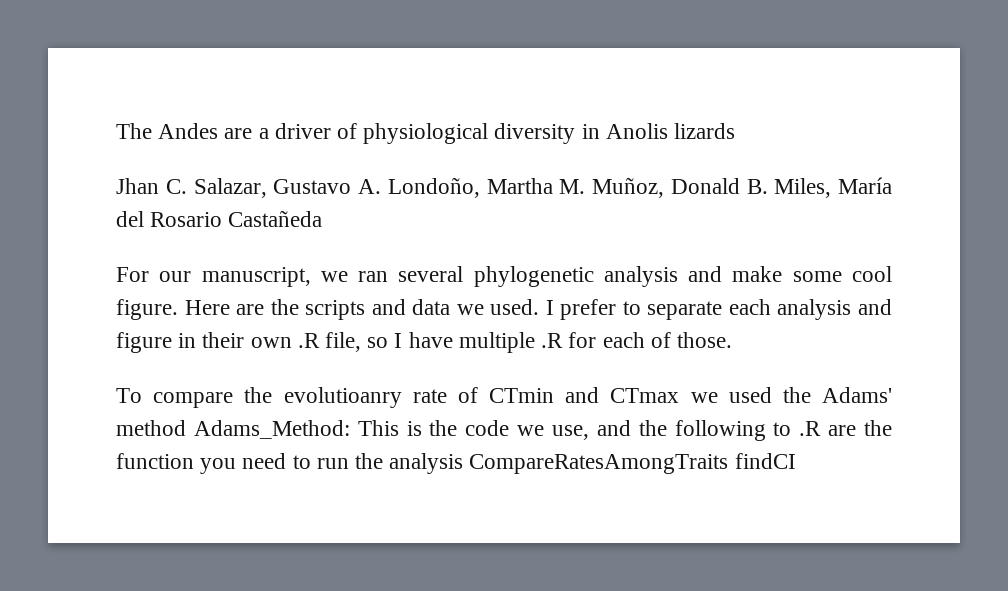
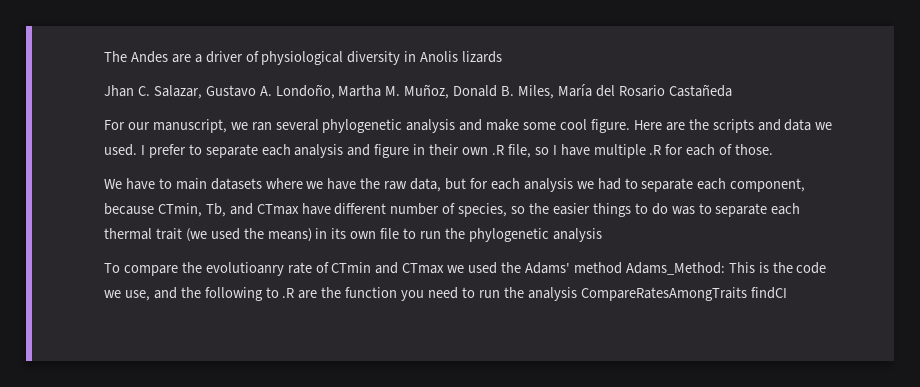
+ We have to main datasets where we have the raw data, but for each analysis we had to separate each component, because CTmin, Tb, and CTmax have different number of species, so the easier things to do was to separate each thermal trait (we used the means) in its own file to run the phylogenetic analysis

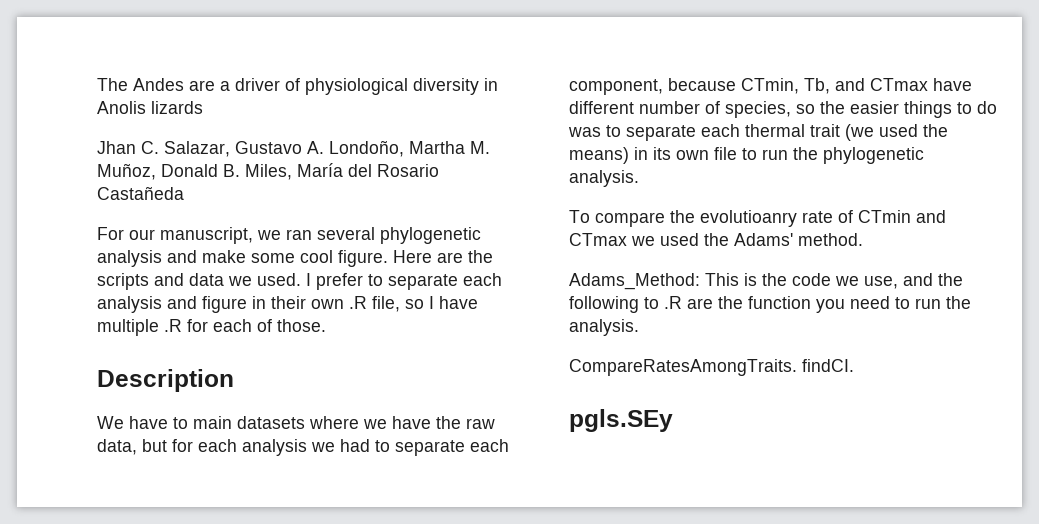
+ Description
- We have to main datasets where we have the raw data, but for each analysis we had to separate each component, because CTmin, Tb, and CTmax have different number of species, so the easier things to do was to separate each thermal trait (we used the means) in its own file to run the phylogenetic analysis
+ We have to main datasets where we have the raw data, but for each analysis we had to separate each component, because CTmin, Tb, and CTmax have different number of species, so the easier things to do was to separate each thermal trait (we used the means) in its own file to run the phylogenetic analysis.
- To compare the evolutioanry rate of CTmin and CTmax we used the Adams' method Adams_Method: This is the code we use, and the following to .R are the function you need to run the analysis CompareRatesAmongTraits findCI
+ To compare the evolutioanry rate of CTmin and CTmax we used the Adams' method.
+ Adams_Method: This is the code we use, and the following to .R are the function you need to run the analysis.
+ CompareRatesAmongTraits. findCI.
+ pgls.SEy

